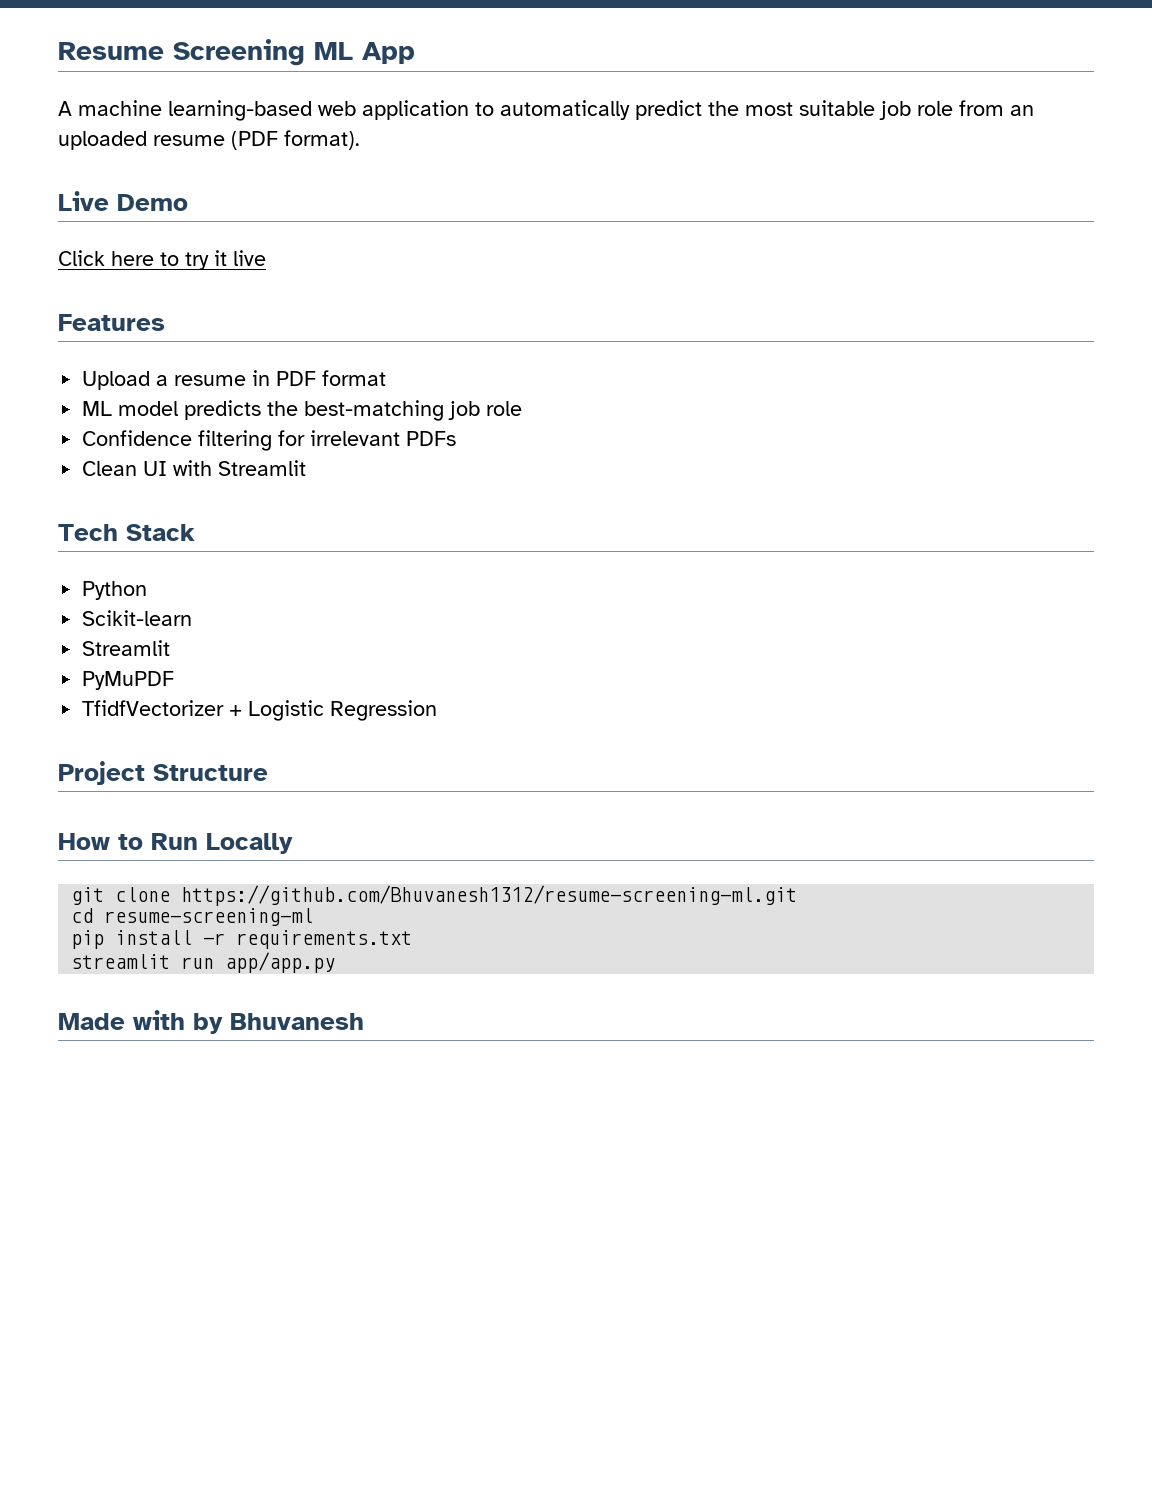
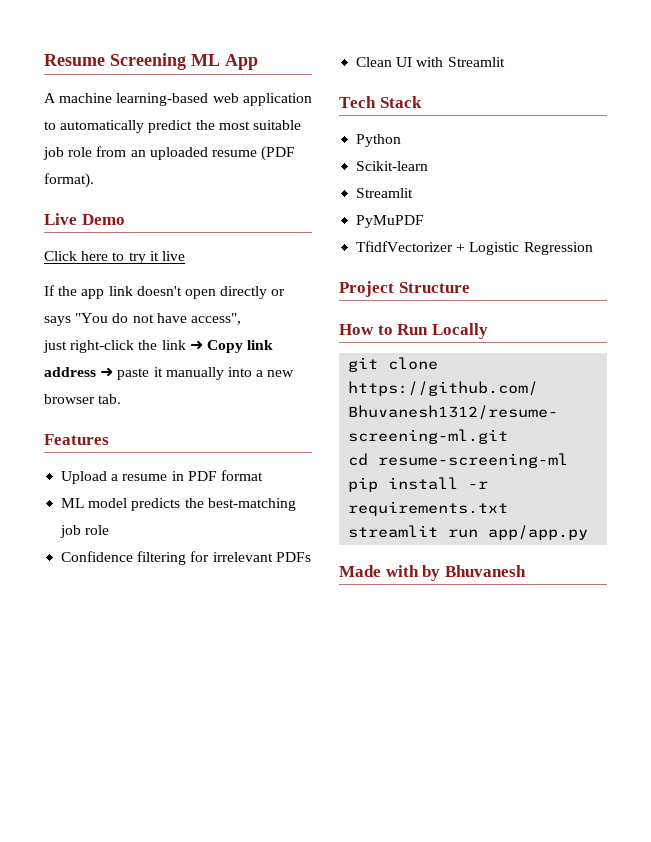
+ If the app link doesn't open directly or says "You do not have access",
+ just right-click the link ➜ Copy link address ➜ paste it manually into a new browser tab.

